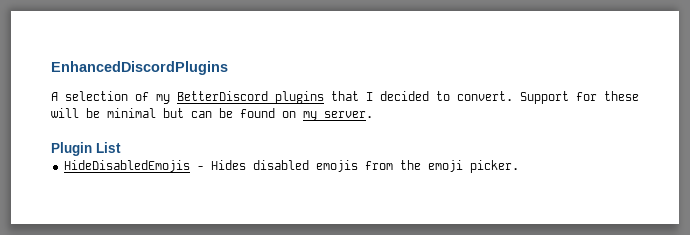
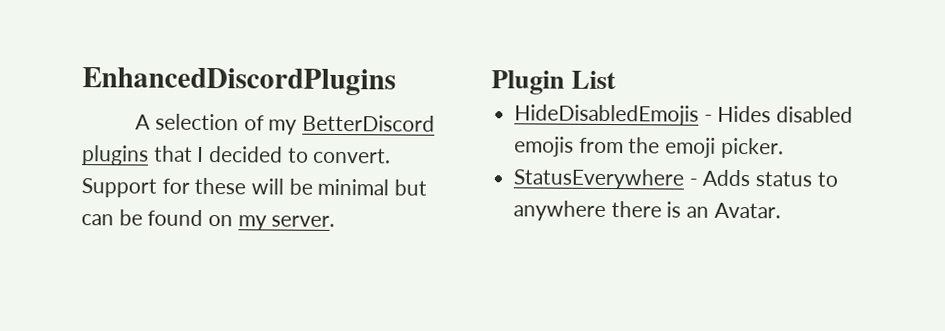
+ StatusEverywhere - Adds status to anywhere there is an Avatar.

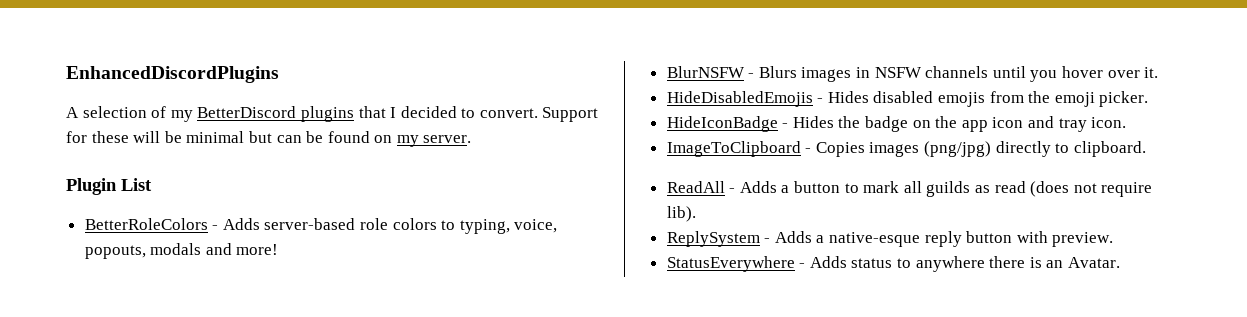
+ BetterRoleColors - Adds server-based role colors to typing, voice, popouts, modals and more!
+ BlurNSFW - Blurs images in NSFW channels until you hover over it.
+ HideIconBadge - Hides the badge on the app icon and tray icon.
+ ImageToClipboard - Copies images (png/jpg) directly to clipboard.
+ ReadAll - Adds a button to mark all guilds as read (does not require lib).
+ ReplySystem - Adds a native-esque reply button with preview.

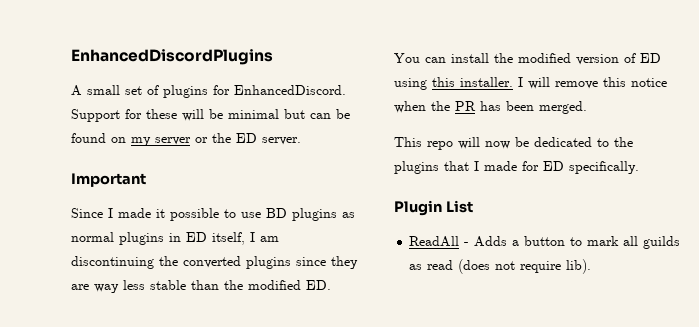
- A selection of my BetterDiscord plugins that I decided to convert.
+ A small set of plugins for EnhancedDiscord.
- Support for these will be minimal but can be found on my server.
+ Support for these will be minimal but can be found on my server or the ED server.
+ Important
+ Since I made it possible to use BD plugins as normal plugins in ED itself, I am discontinuing the converted plugins since they are way less stable than the modified ED. You can install the modified version of ED using this installer. I will remove this notice when the PR has been merged.
+ This repo will now be dedicated to the plugins that I made for ED specifically.
  Plugin List
- BetterRoleColors - Adds server-based role colors to typing, voice, popouts, modals and more!
- BlurNSFW - Blurs images in NSFW channels until you hover over it.
- HideDisabledEmojis - Hides disabled emojis from the emoji picker.
- HideIconBadge - Hides the badge on the app icon and tray icon.
- ImageToClipboard - Copies images (png/jpg) directly to clipboard.
- ReplySystem - Adds a native-esque reply button with preview.
- StatusEverywhere - Adds status to anywhere there is an Avatar.

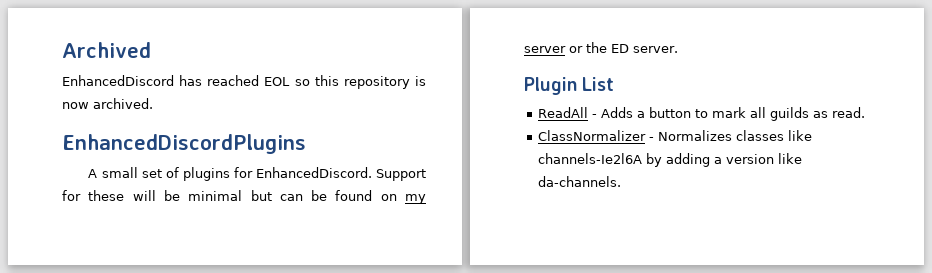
+ Archived
+ EnhancedDiscord has reached EOL so this repository is now archived.
- Important
- Since I made it possible to use BD plugins as normal plugins in ED itself, I am discontinuing the converted plugins since they are way less stable than the modified ED. You can install the modified version of ED using this installer. I will remove this notice when the PR has been merged.
- This repo will now be dedicated to the plugins that I made for ED specifically.
- ReadAll - Adds a button to mark all guilds as read (does not require lib).
+ ReadAll - Adds a button to mark all guilds as read.
+ ClassNormalizer - Normalizes classes like channels-Ie2l6A by adding a version like da-channels.

